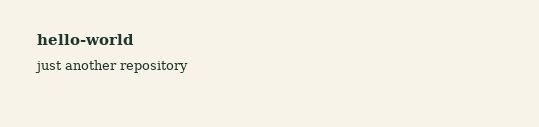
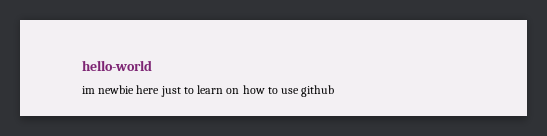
- just another repository
+ im newbie here just to learn on how to use github

